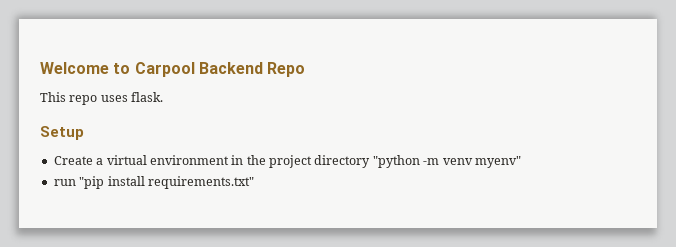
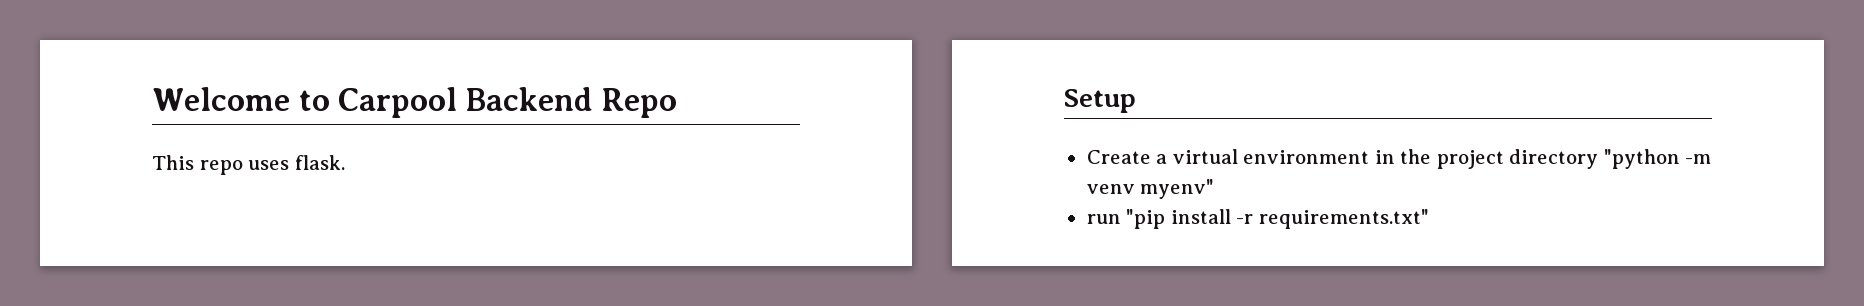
- run "pip install requirements.txt"
+ run "pip install -r requirements.txt"

